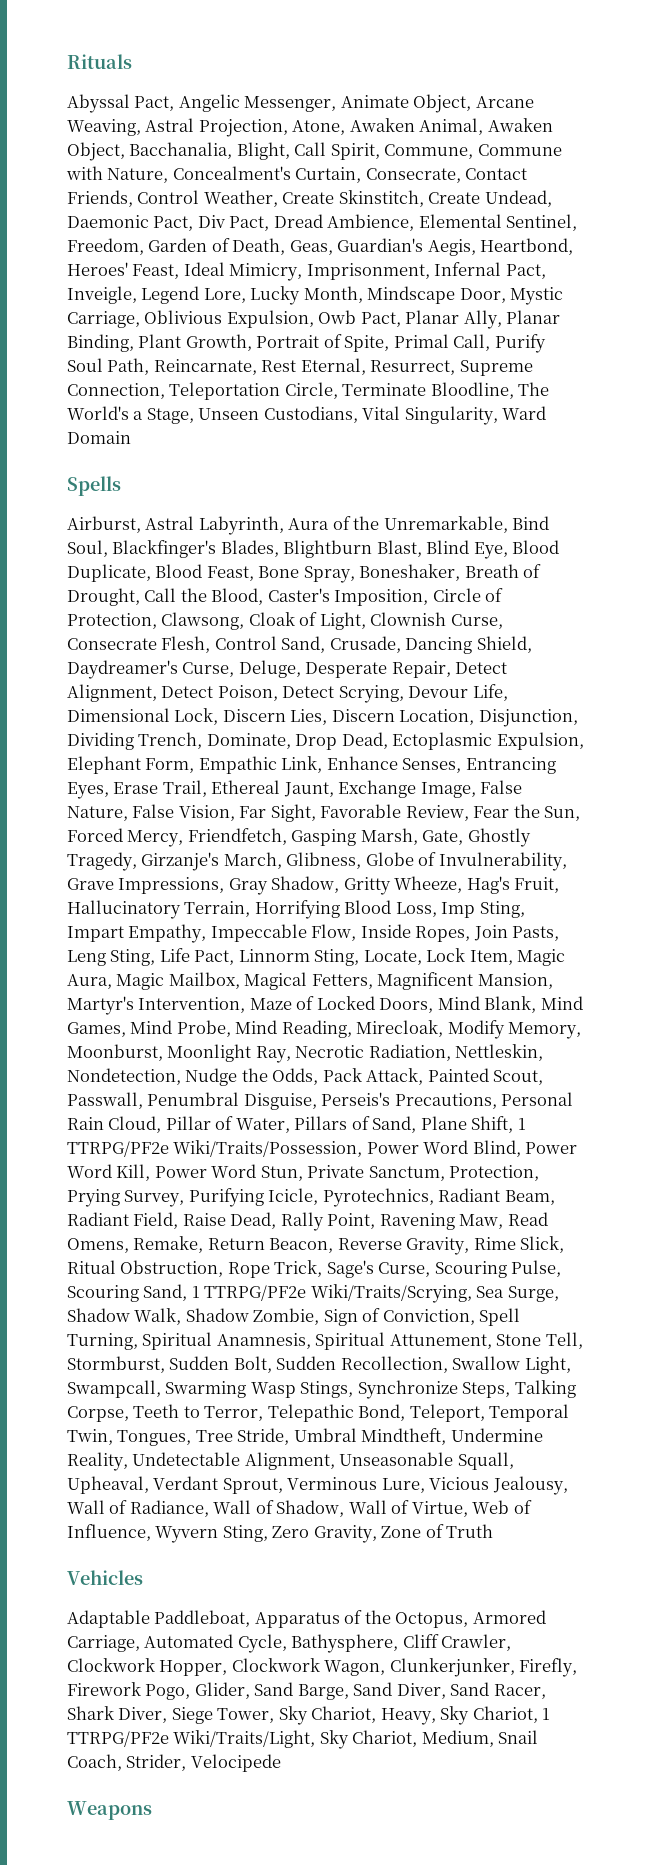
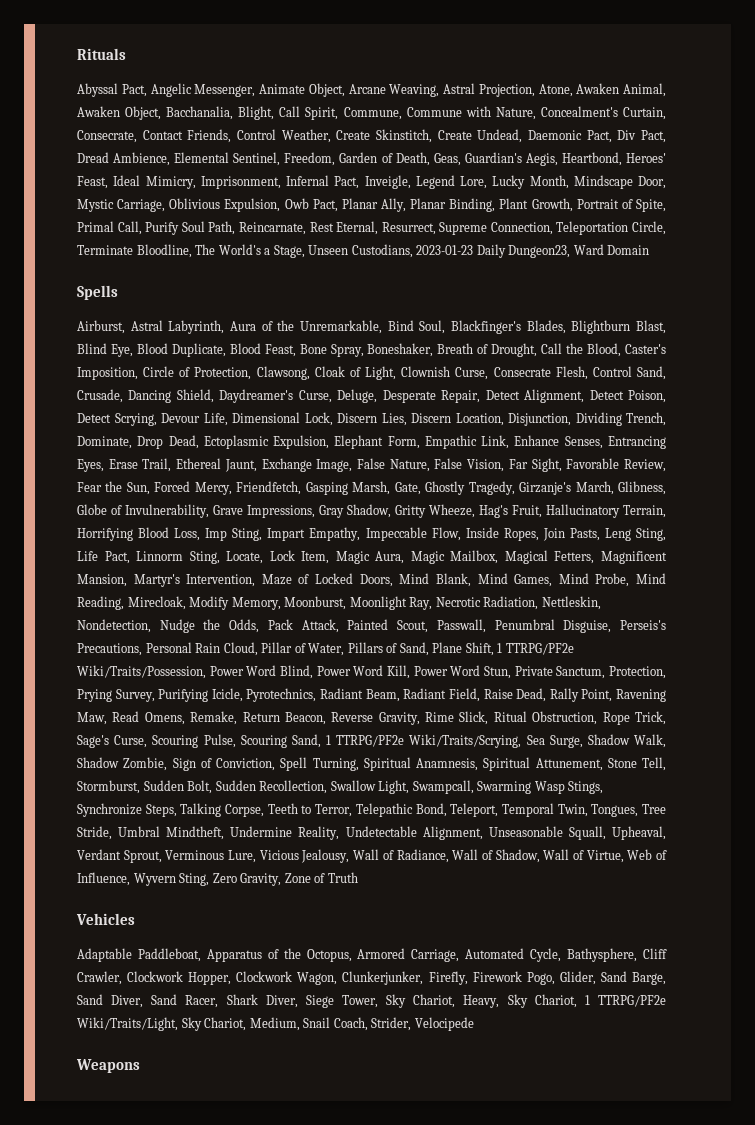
- Abyssal Pact, Angelic Messenger, Animate Object, Arcane Weaving, Astral Projection, Atone, Awaken Animal, Awaken Object, Bacchanalia, Blight, Call Spirit, Commune, Commune with Nature, Concealment's Curtain, Consecrate, Contact Friends, Control Weather, Create Skinstitch, Create Undead, Daemonic Pact, Div Pact, Dread Ambience, Elemental Sentinel, Freedom, Garden of Death, Geas, Guardian's Aegis, Heartbond, Heroes' Feast, Ideal Mimicry, Imprisonment, Infernal Pact, Inveigle, Legend Lore, Lucky Month, Mindscape Door, Mystic Carriage, Oblivious Expulsion, Owb Pact, Planar Ally, Planar Binding, Plant Growth, Portrait of Spite, Primal Call, Purify Soul Path, Reincarnate, Rest Eternal, Resurrect, Supreme Connection, Teleportation Circle, Terminate Bloodline, The World's a Stage, Unseen Custodians, Vital Singularity, Ward Domain
+ Abyssal Pact, Angelic Messenger, Animate Object, Arcane Weaving, Astral Projection, Atone, Awaken Animal, Awaken Object, Bacchanalia, Blight, Call Spirit, Commune, Commune with Nature, Concealment's Curtain, Consecrate, Contact Friends, Control Weather, Create Skinstitch, Create Undead, Daemonic Pact, Div Pact, Dread Ambience, Elemental Sentinel, Freedom, Garden of Death, Geas, Guardian's Aegis, Heartbond, Heroes' Feast, Ideal Mimicry, Imprisonment, Infernal Pact, Inveigle, Legend Lore, Lucky Month, Mindscape Door, Mystic Carriage, Oblivious Expulsion, Owb Pact, Planar Ally, Planar Binding, Plant Growth, Portrait of Spite, Primal Call, Purify Soul Path, Reincarnate, Rest Eternal, Resurrect, Supreme Connection, Teleportation Circle, Terminate Bloodline, The World's a Stage, Unseen Custodians, 2023-01-23 Daily Dungeon23, Ward Domain

